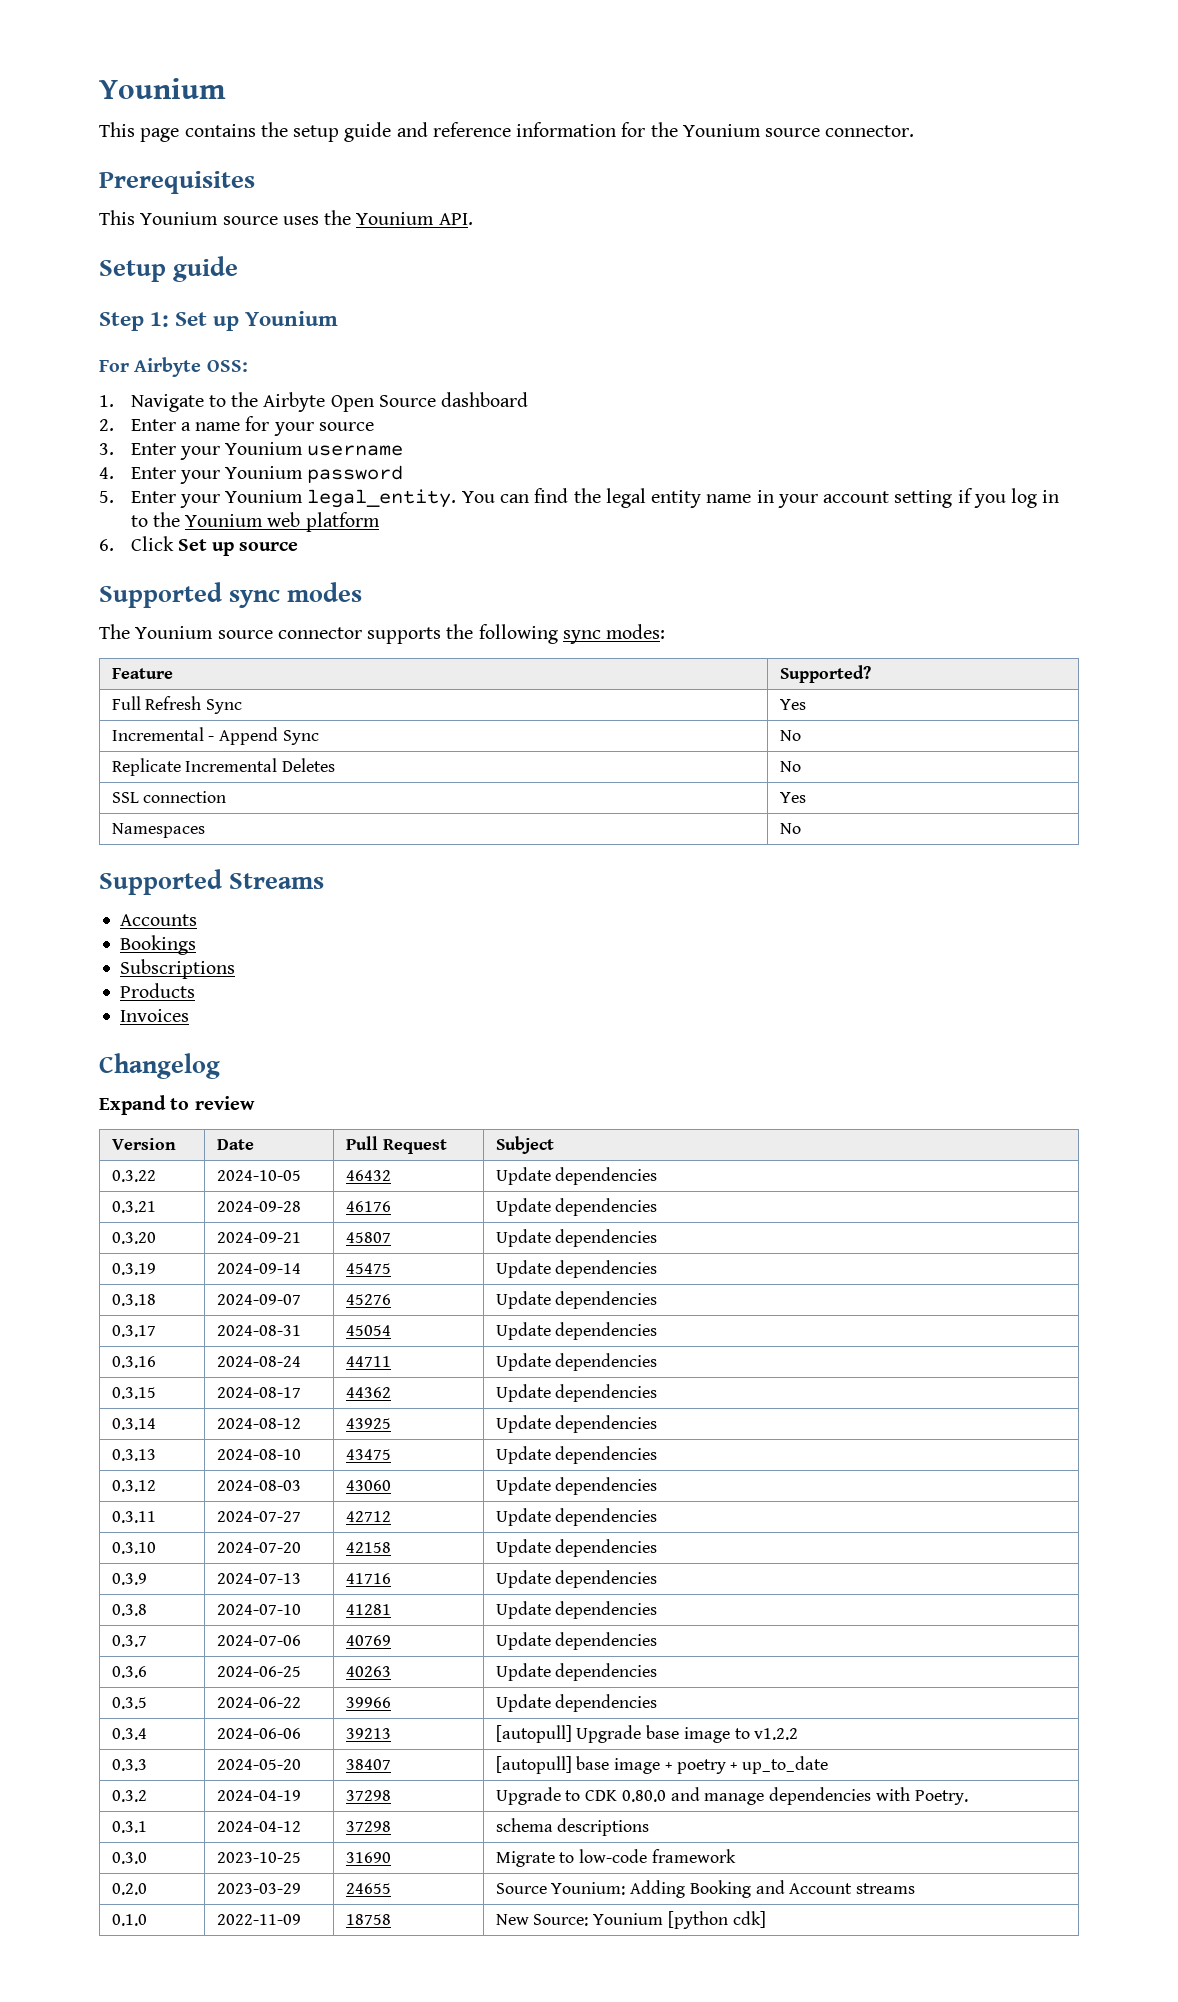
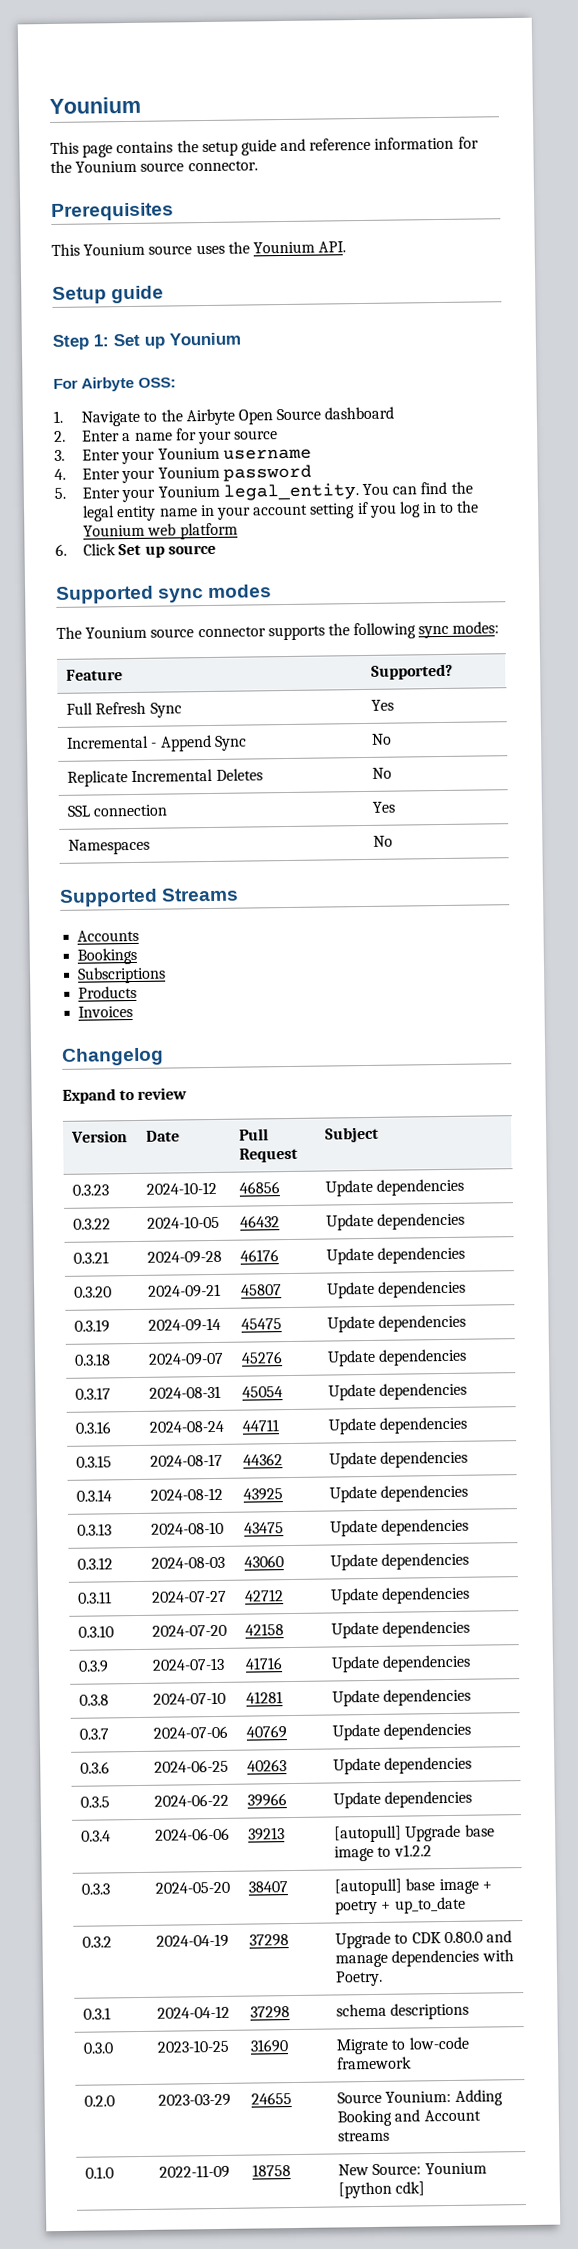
+ 0.3.23 | 2024-10-12 | 46856 | Update dependencies

